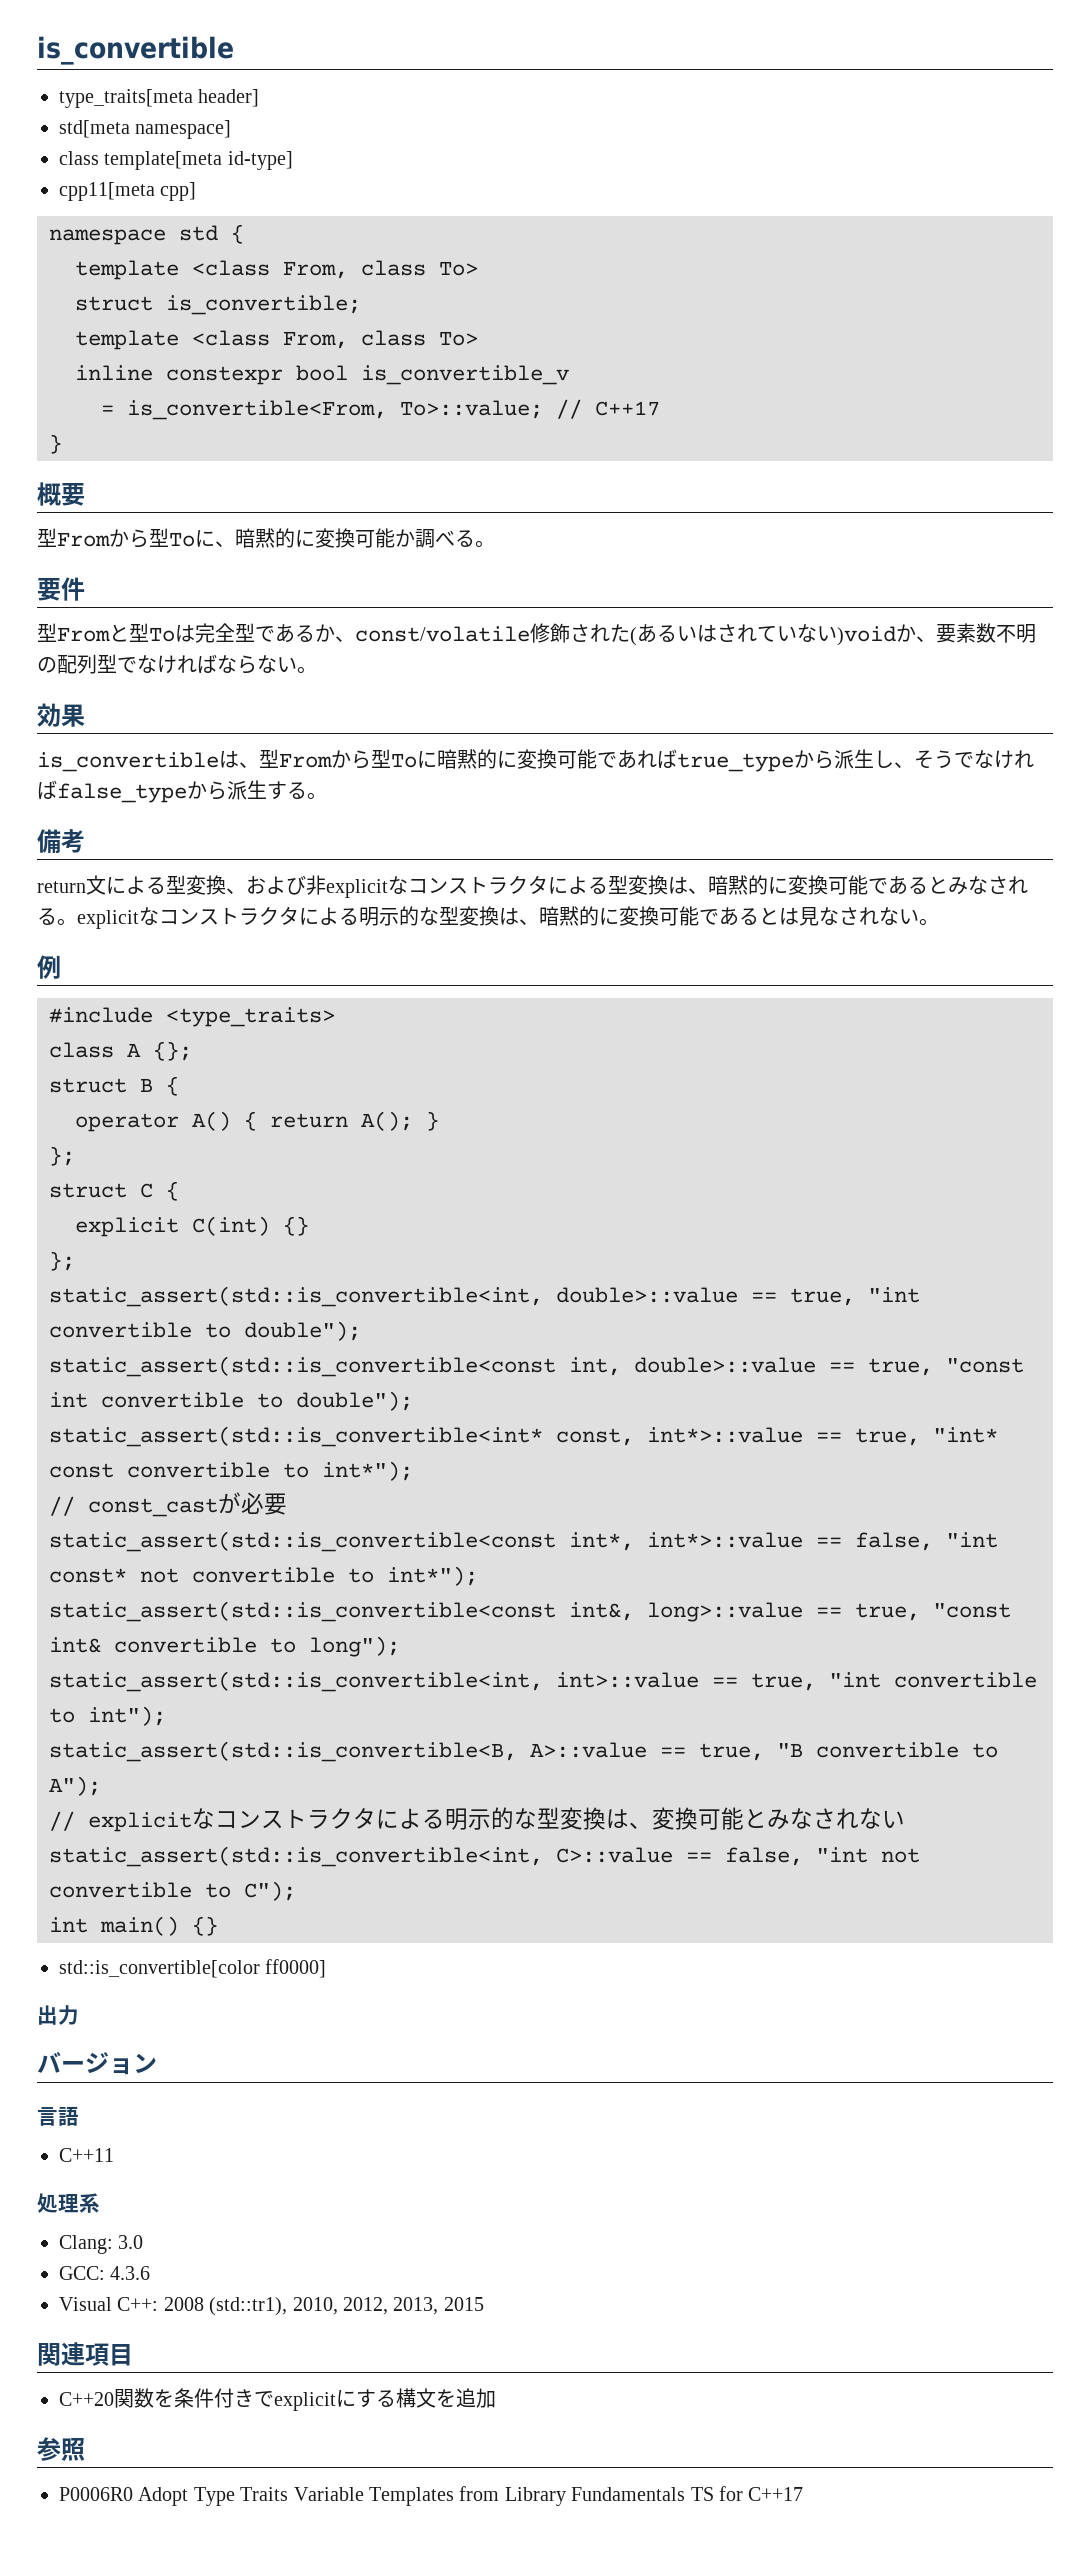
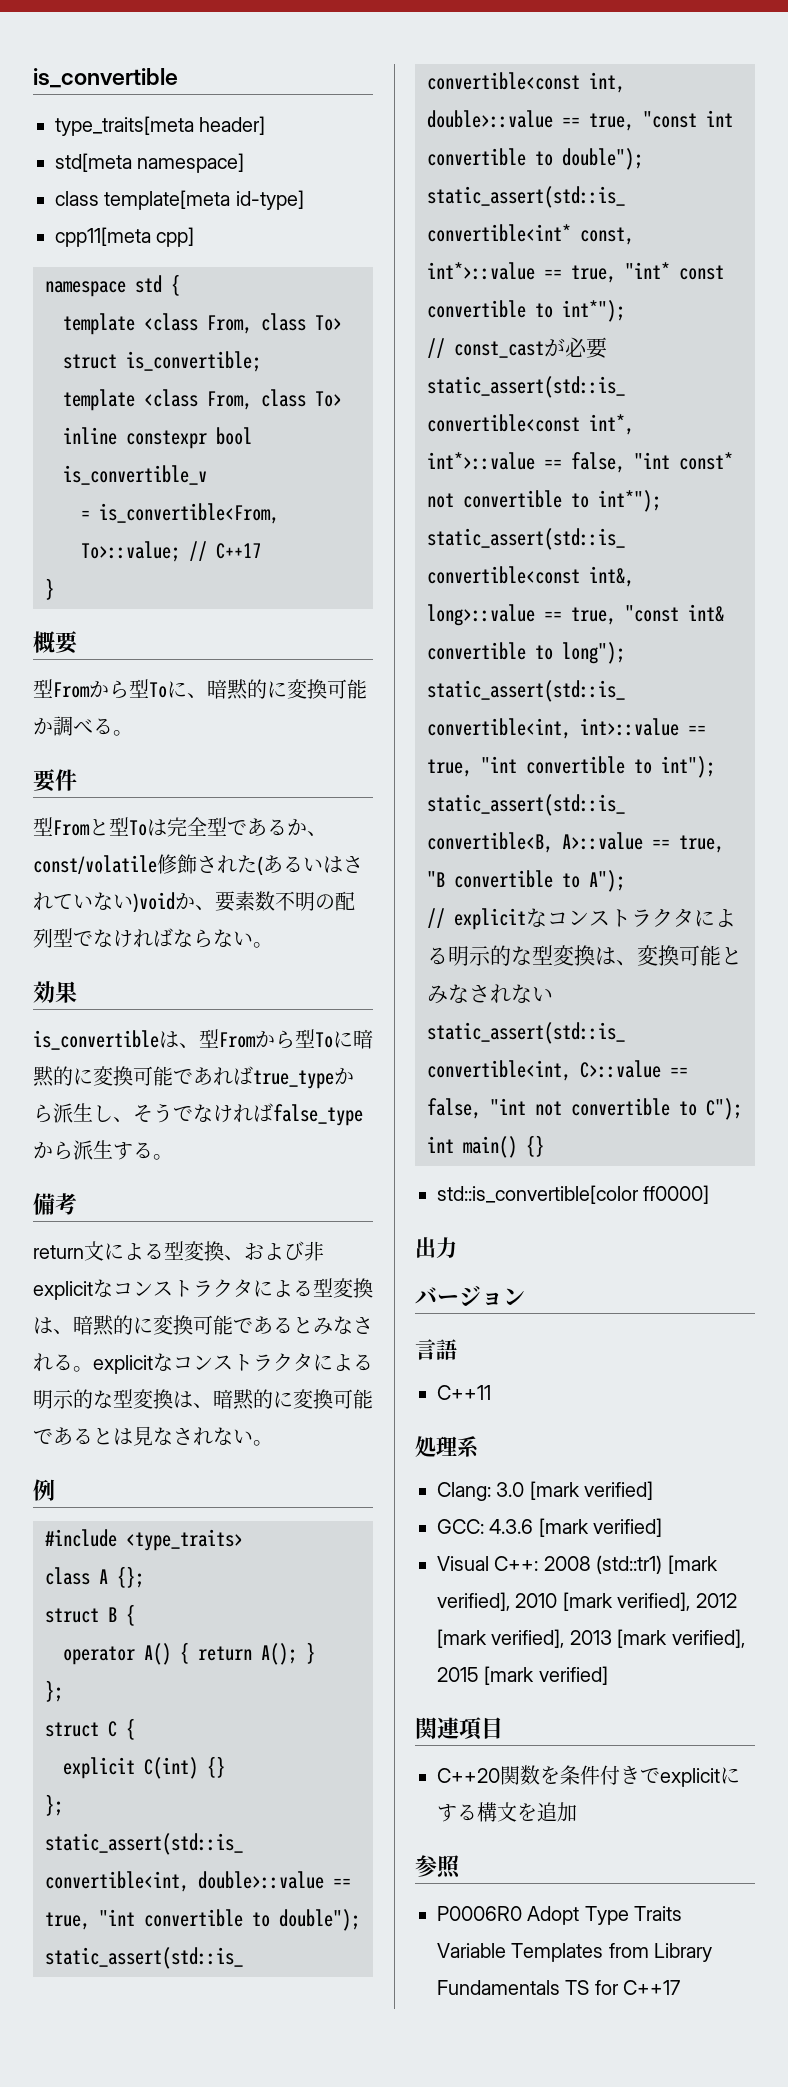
- Clang: 3.0
+ Clang: 3.0 [mark verified]
- GCC: 4.3.6
+ GCC: 4.3.6 [mark verified]
- Visual C++: 2008 (std::tr1), 2010, 2012, 2013, 2015
+ Visual C++: 2008 (std::tr1) [mark verified], 2010 [mark verified], 2012 [mark verified], 2013 [mark verified], 2015 [mark verified]

